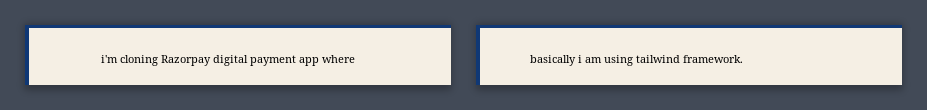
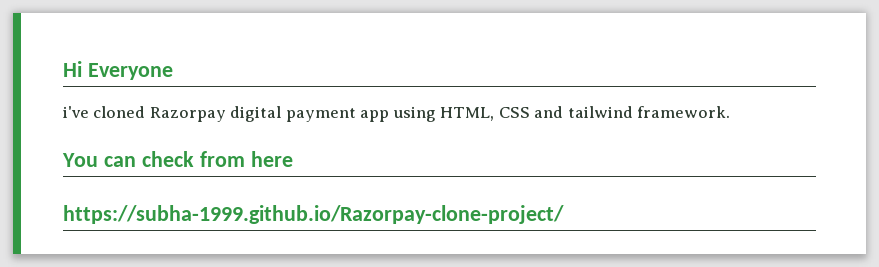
- i'm cloning Razorpay digital payment app where basically i am using tailwind framework.
+ Hi Everyone
+ i've cloned Razorpay digital payment app using HTML, CSS and tailwind framework.
+ You can check from here
+ https://subha-1999.github.io/Razorpay-clone-project/

